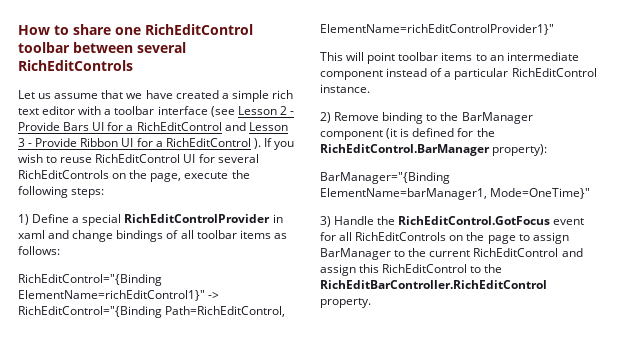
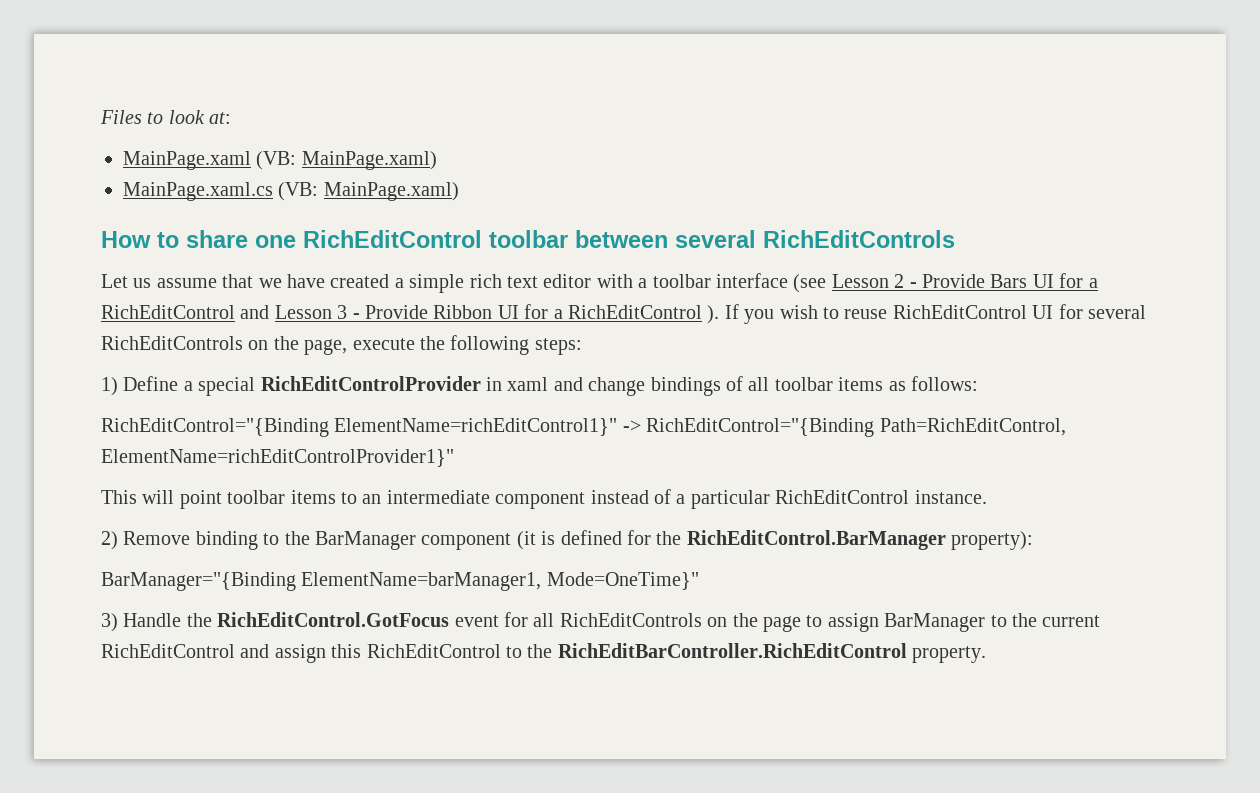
+ Files to look at:
+ MainPage.xaml (VB: MainPage.xaml)
+ MainPage.xaml.cs (VB: MainPage.xaml)

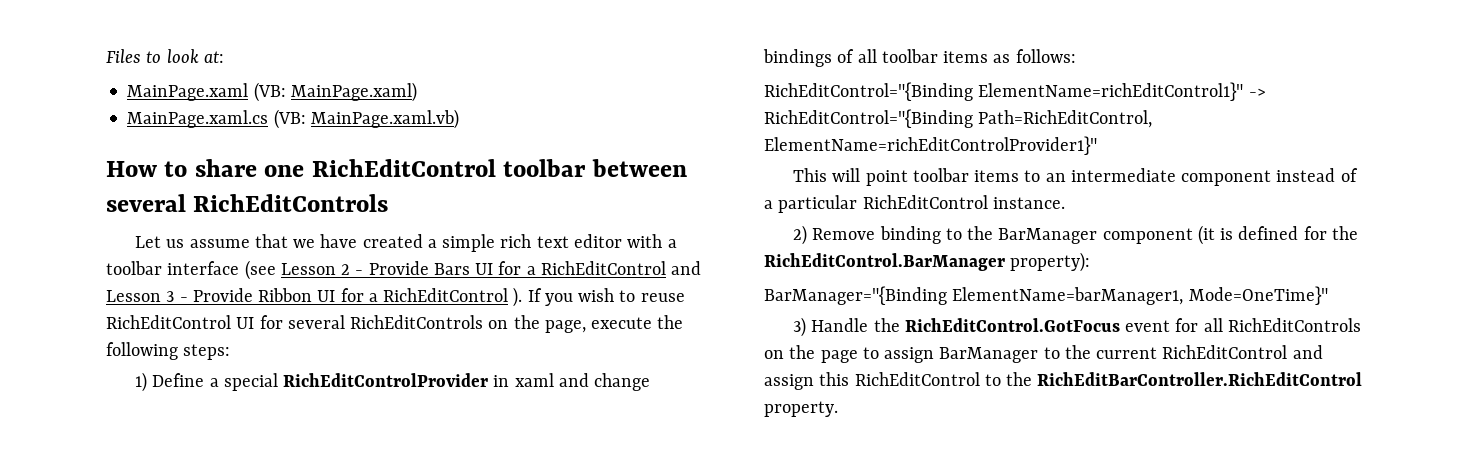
- MainPage.xaml.cs (VB: MainPage.xaml)
+ MainPage.xaml.cs (VB: MainPage.xaml.vb)

